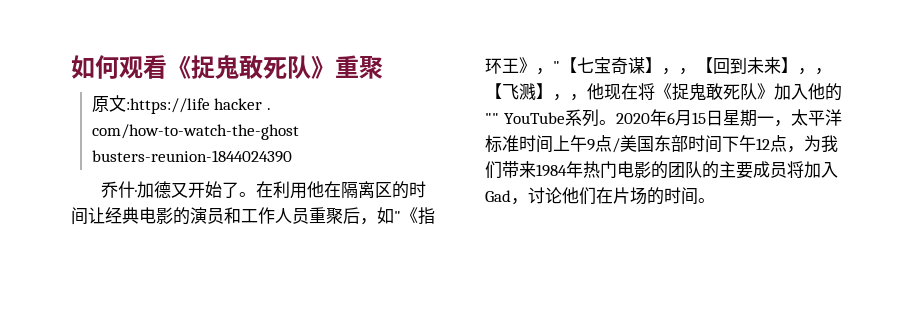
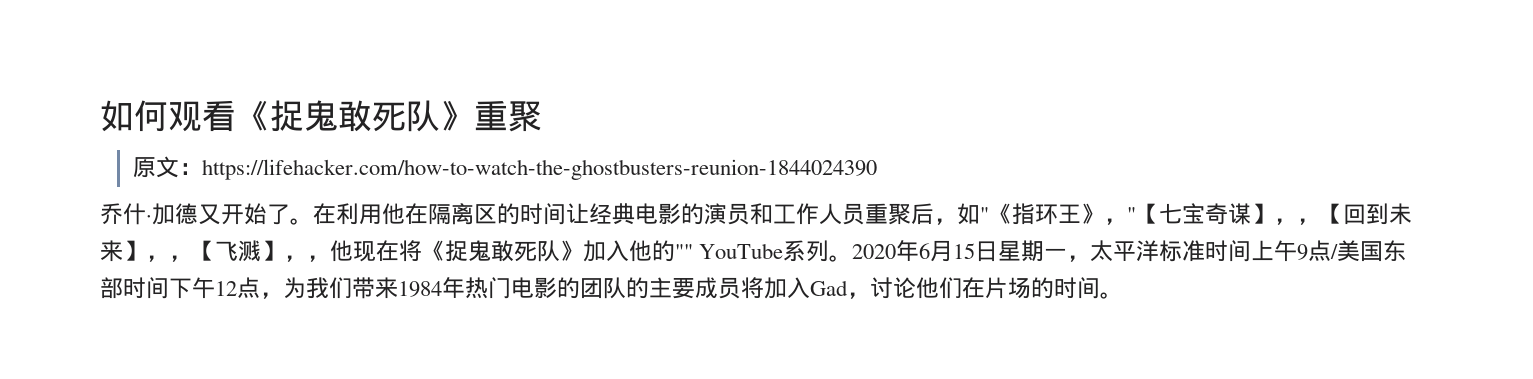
- 原文:https://life hacker . com/how-to-watch-the-ghost busters-reunion-1844024390
+ 原文：https://lifehacker.com/how-to-watch-the-ghostbusters-reunion-1844024390

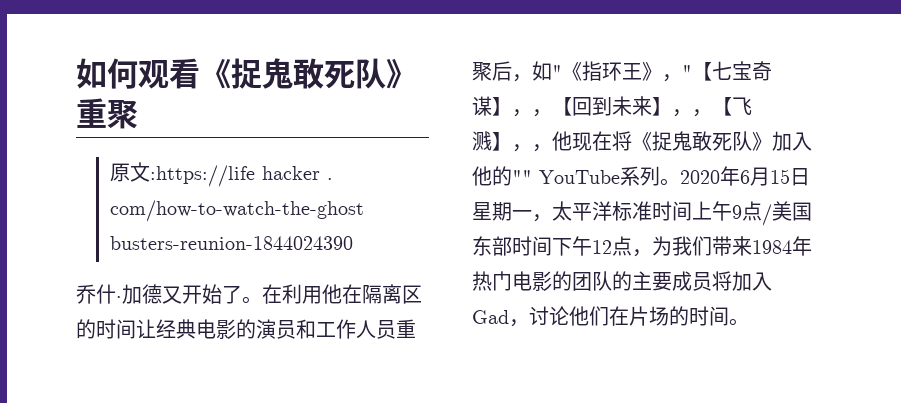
- 原文：https://lifehacker.com/how-to-watch-the-ghostbusters-reunion-1844024390
+ 原文:https://life hacker . com/how-to-watch-the-ghost busters-reunion-1844024390

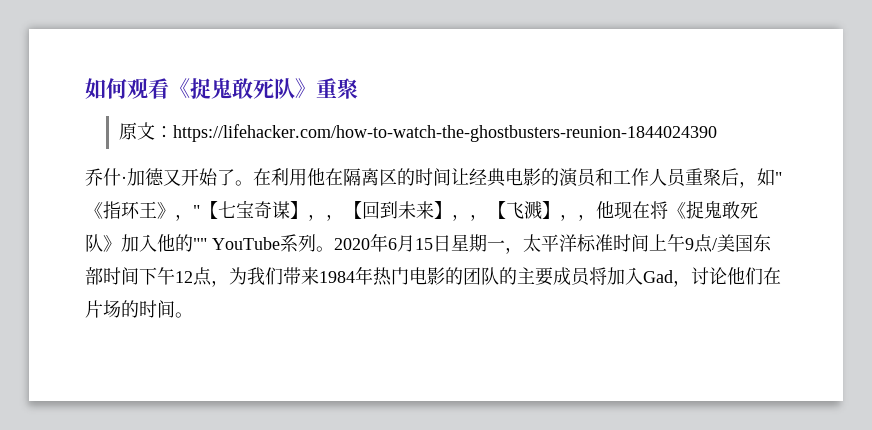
- 原文:https://life hacker . com/how-to-watch-the-ghost busters-reunion-1844024390
+ 原文：https://lifehacker.com/how-to-watch-the-ghostbusters-reunion-1844024390

